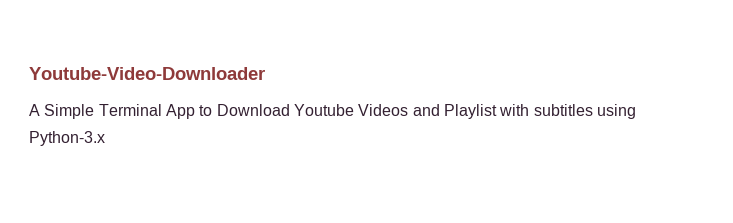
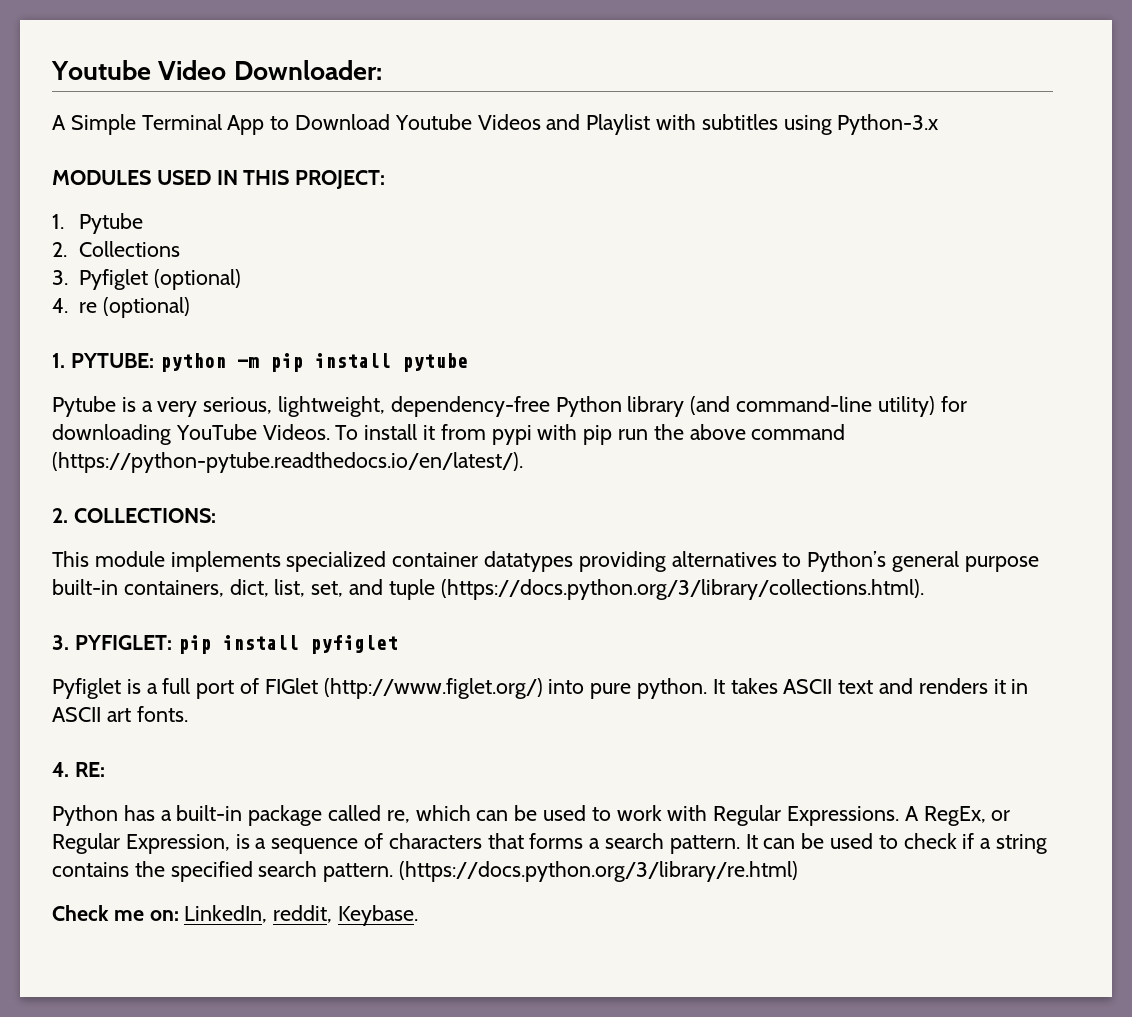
- Youtube-Video-Downloader
+ Youtube Video Downloader:
+ MODULES USED IN THIS PROJECT:
+ 1. Pytube
+ 2. Collections
+ 3. Pyfiglet (optional)
+ 4. re (optional)
+ 1. PYTUBE: python -m pip install pytube
+ Pytube is a very serious, lightweight, dependency-free Python library (and command-line utility) for downloading YouTube Videos. To install it from pypi with pip run the above command (https://python-pytube.readthedocs.io/en/latest/).
+ 2. COLLECTIONS:
+ This module implements specialized container datatypes providing alternatives to Python’s general purpose built-in containers, dict, list, set, and tuple (https://docs.python.org/3/library/collections.html).
+ 3. PYFIGLET: pip install pyfiglet
+ Pyfiglet is a full port of FIGlet (http://www.figlet.org/) into pure python. It takes ASCII text and renders it in ASCII art fonts.
+ 4. RE:
+ Python has a built-in package called re, which can be used to work with Regular Expressions. A RegEx, or Regular Expression, is a sequence of characters that forms a search pattern. It can be used to check if a string contains the specified search pattern. (https://docs.python.org/3/library/re.html)
+ Check me on: LinkedIn, reddit, Keybase.

